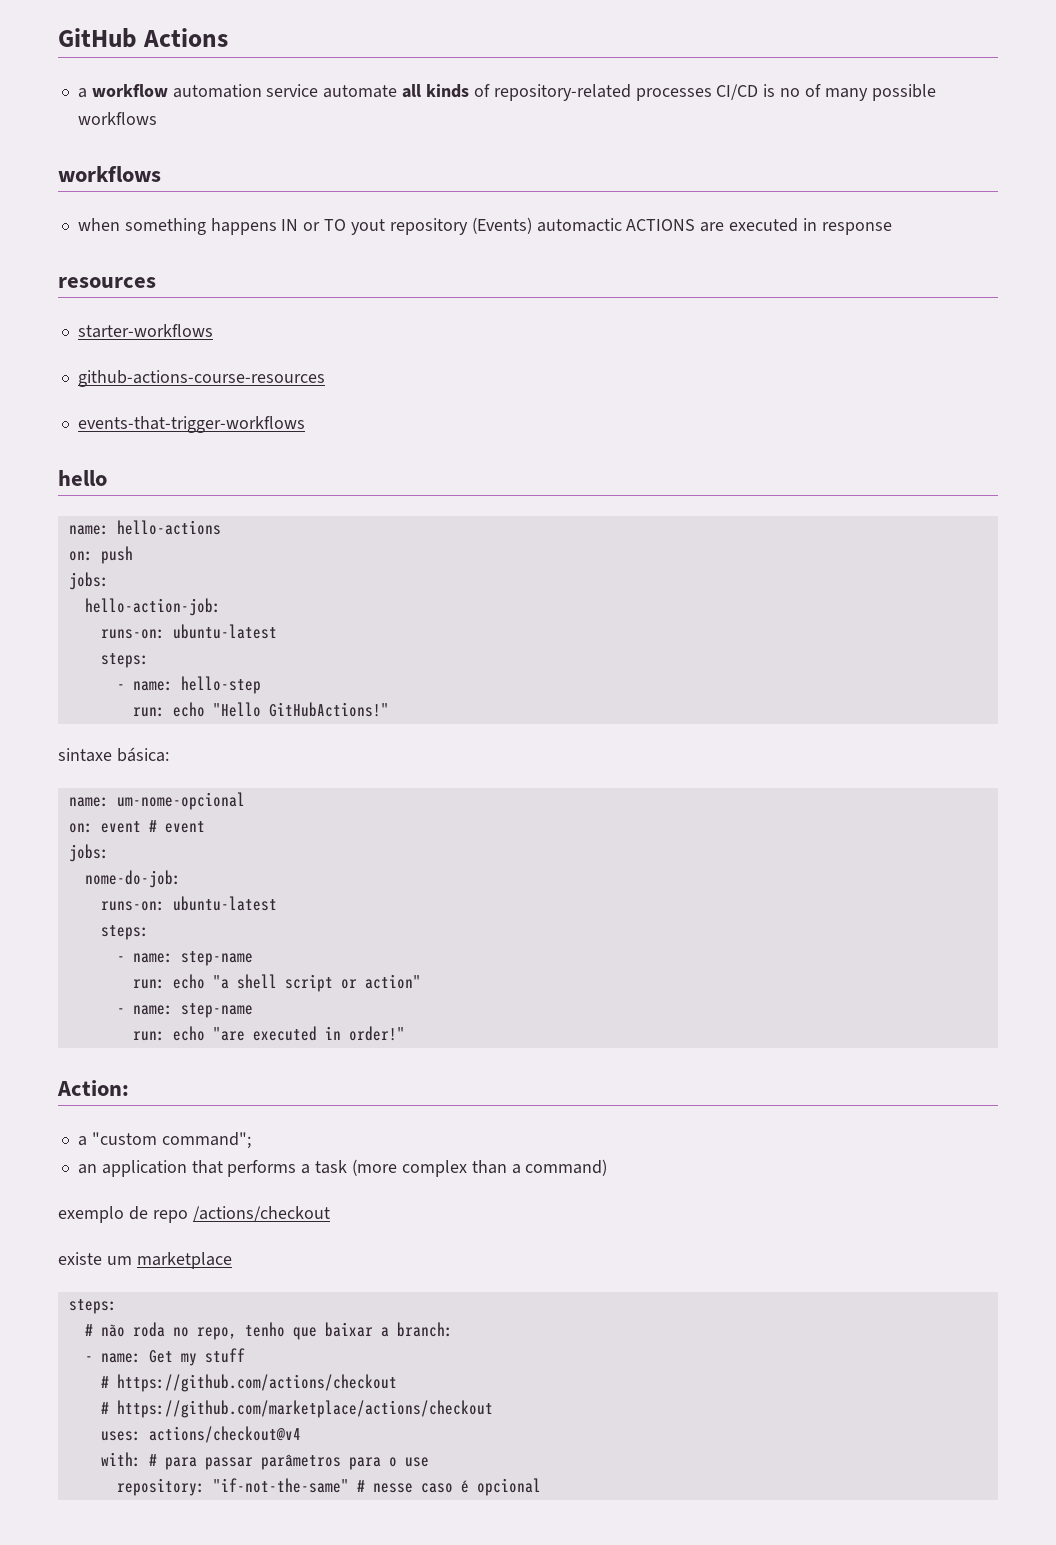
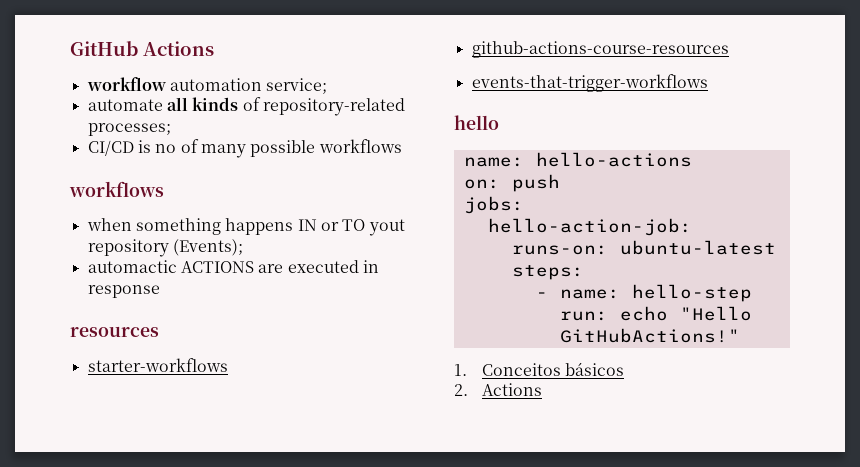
- a workflow automation service automate all kinds of repository-related processes CI/CD is no of many possible workflows
+ workflow automation service;
+ automate all kinds of repository-related processes;
+ CI/CD is no of many possible workflows
- when something happens IN or TO yout repository (Events) automactic ACTIONS are executed in response
+ when something happens IN or TO yout repository (Events);
+ automactic ACTIONS are executed in response
- sintaxe básica:
- name: um-nome-opcional
- on: event # event
- jobs:
- nome-do-job:
- runs-on: ubuntu-latest
- steps:
- - name: step-name
- run: echo "a shell script or action"
- - name: step-name
- run: echo "are executed in order!"
- Action:
- a "custom command";
- an application that performs a task (more complex than a command)
- exemplo de repo /actions/checkout
- existe um marketplace
- steps:
- # não roda no repo, tenho que baixar a branch:
- - name: Get my stuff
- # https://github.com/actions/checkout
- # https://github.com/marketplace/actions/checkout
- uses: actions/checkout@v4
- with: # para passar parâmetros para o use
- repository: "if-not-the-same" # nesse caso é opcional
+ 1. Conceitos básicos
+ 2. Actions

